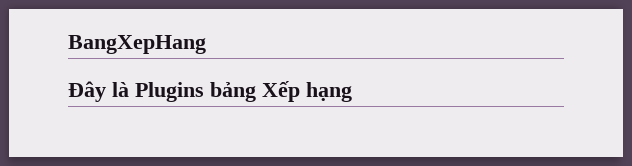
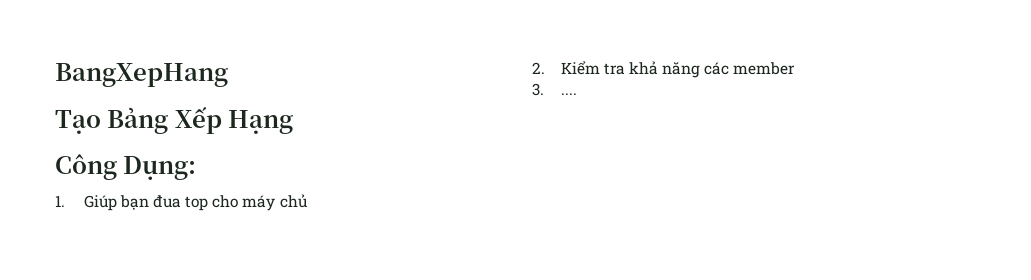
- Đây là Plugins bảng Xếp hạng
+ Tạo Bảng Xếp Hạng
+ Công Dụng:
+ 1. Giúp bạn đua top cho máy chủ
+ 2. Kiểm tra khả năng các member
+ 3. ....

